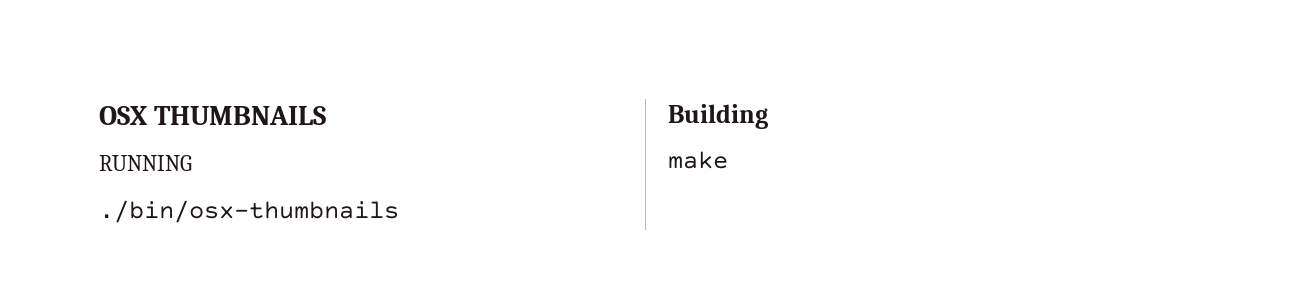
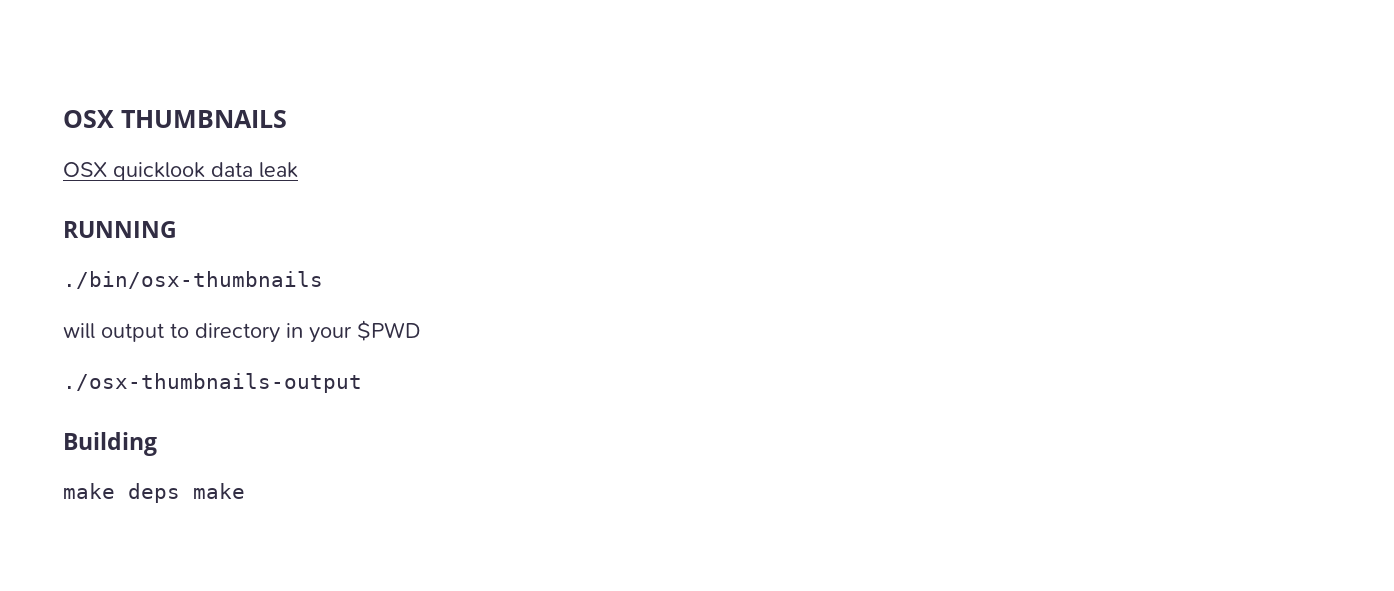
+ OSX quicklook data leak
  RUNNING
  ./bin/osx-thumbnails
+ will output to directory in your $PWD
+ ./osx-thumbnails-output
- make
+ make deps make

